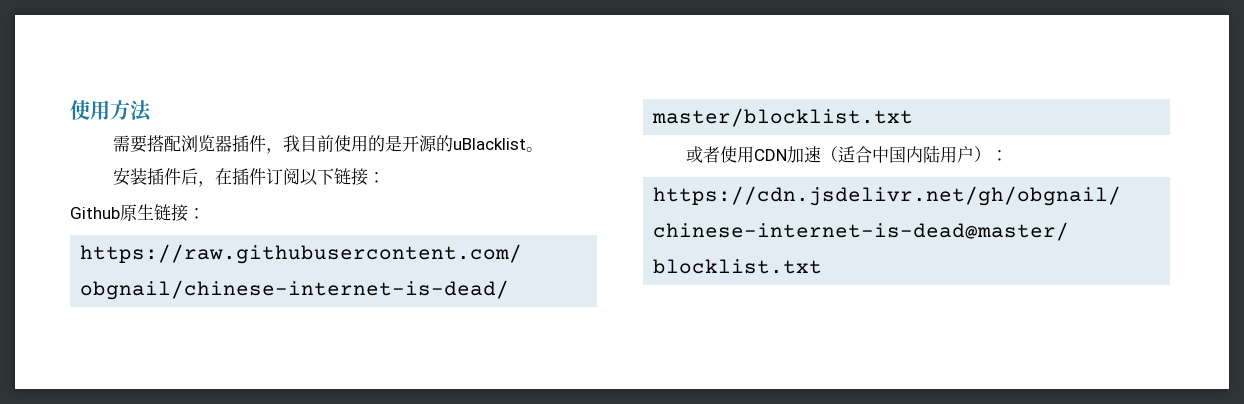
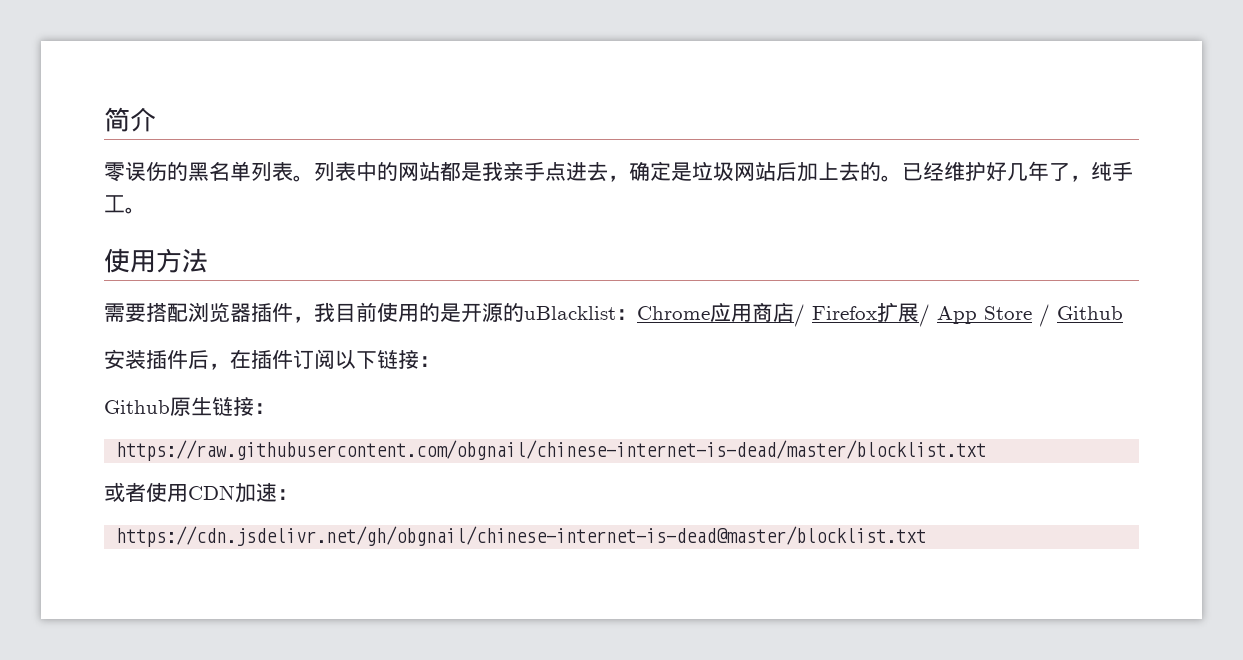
+ 简介
+ 零误伤的黑名单列表。列表中的网站都是我亲手点进去，确定是垃圾网站后加上去的。已经维护好几年了，纯手工。
- 需要搭配浏览器插件，我目前使用的是开源的uBlacklist。
+ 需要搭配浏览器插件，我目前使用的是开源的uBlacklist：Chrome应用商店/ Firefox扩展/ App Store / Github
- 或者使用CDN加速（适合中国内陆用户）：
+ 或者使用CDN加速：

